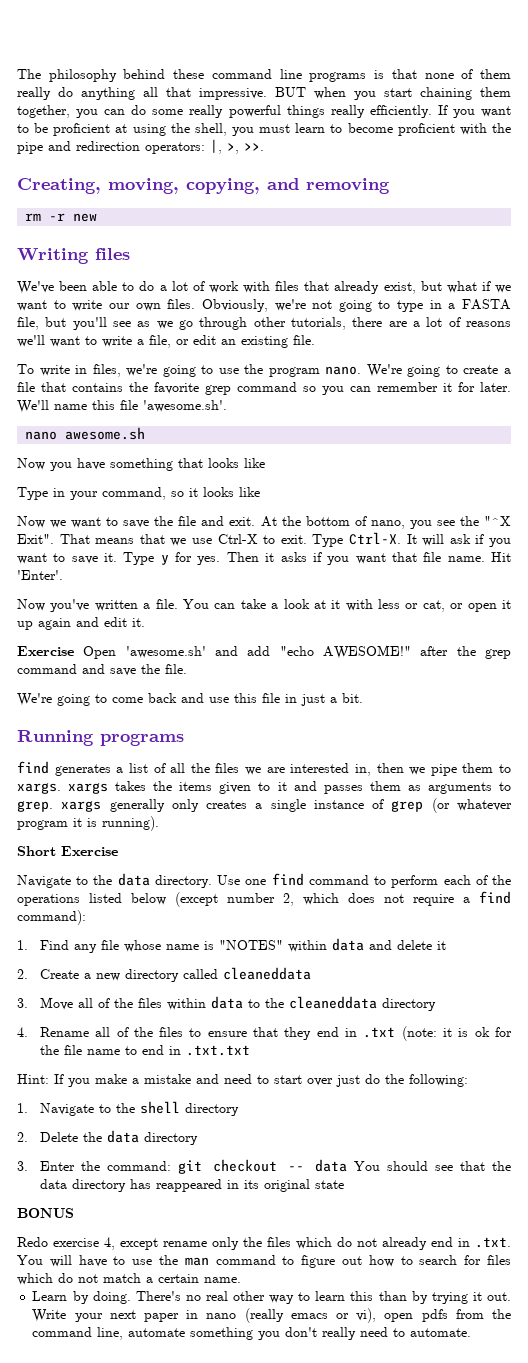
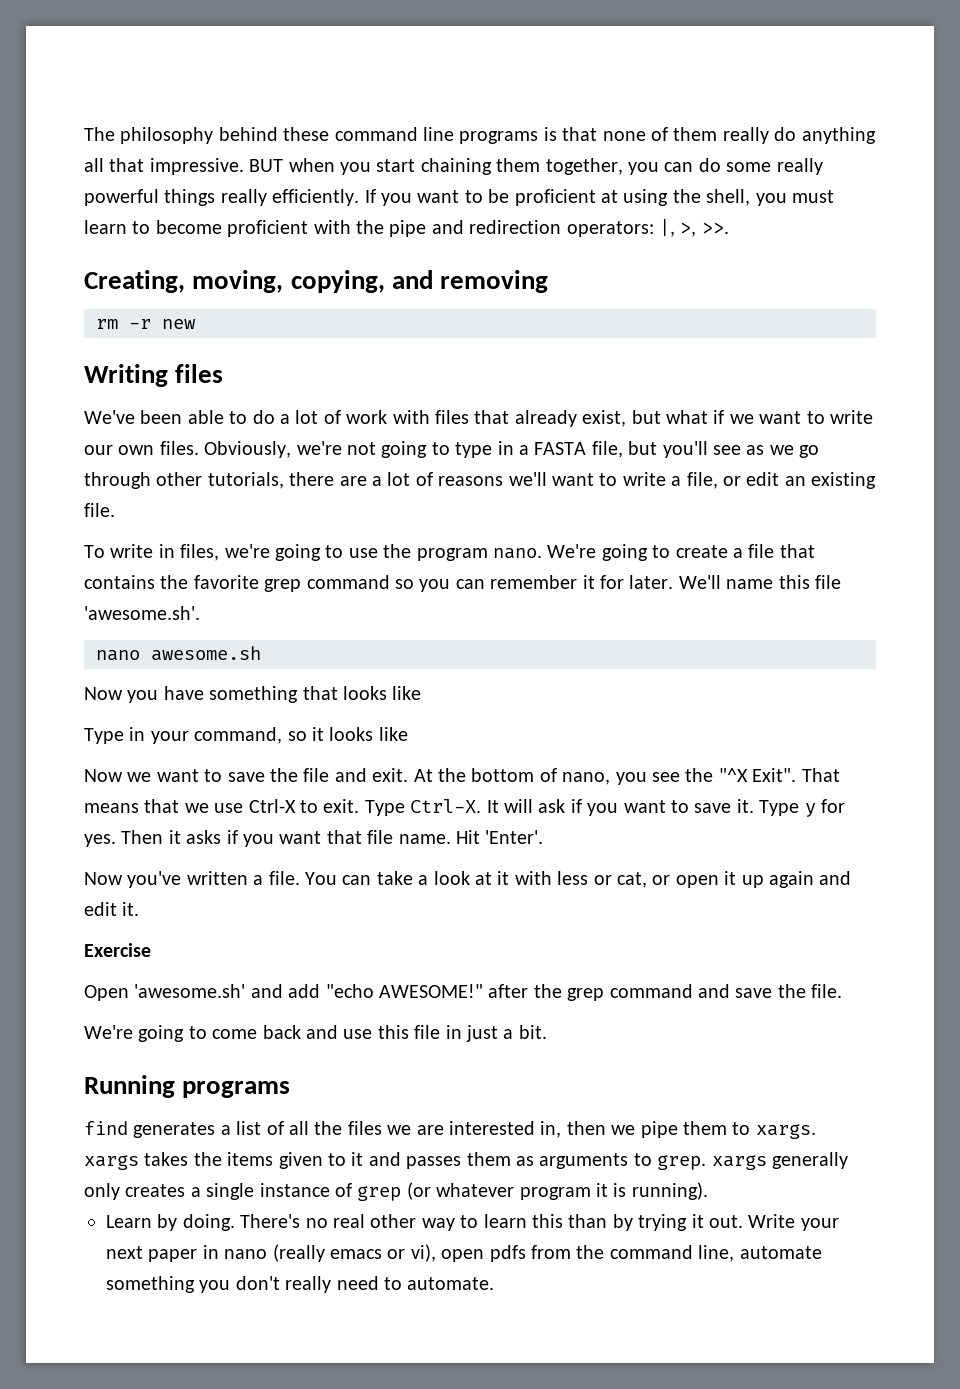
- Exercise Open 'awesome.sh' and add "echo AWESOME!" after the grep command and save the file.
+ Exercise
+ Open 'awesome.sh' and add "echo AWESOME!" after the grep command and save the file.
- Short Exercise
- Navigate to the data directory. Use one find command to perform each of the operations listed below (except number 2, which does not require a find command):
- 1. Find any file whose name is "NOTES" within data and delete it
- 2. Create a new directory called cleaneddata
- 3. Move all of the files within data to the cleaneddata directory
- 4. Rename all of the files to ensure that they end in .txt (note: it is ok for the file name to end in .txt.txt
- Hint: If you make a mistake and need to start over just do the following:
- 1. Navigate to the shell directory
- 2. Delete the data directory
- 3. Enter the command: git checkout -- data You should see that the data directory has reappeared in its original state
- BONUS
- Redo exercise 4, except rename only the files which do not already end in .txt. You will have to use the man command to figure out how to search for files which do not match a certain name.

